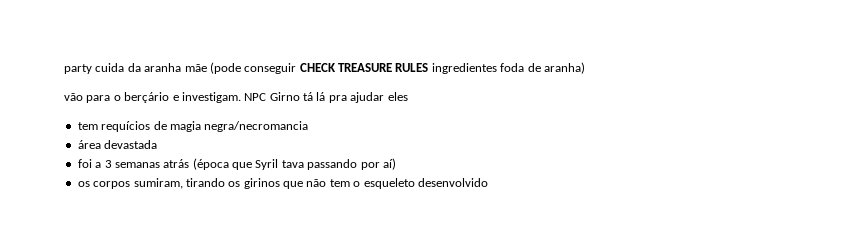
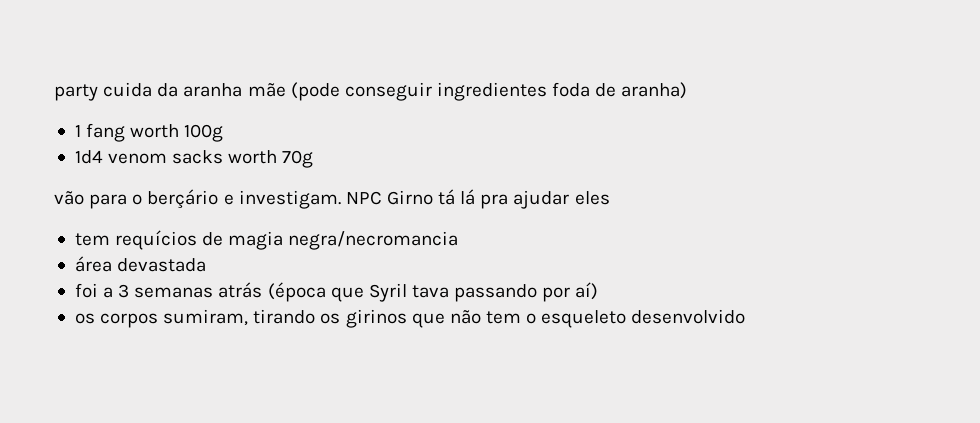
- party cuida da aranha mãe (pode conseguir CHECK TREASURE RULES ingredientes foda de aranha)
+ party cuida da aranha mãe (pode conseguir ingredientes foda de aranha)
+ 1 fang worth 100g
+ 1d4 venom sacks worth 70g

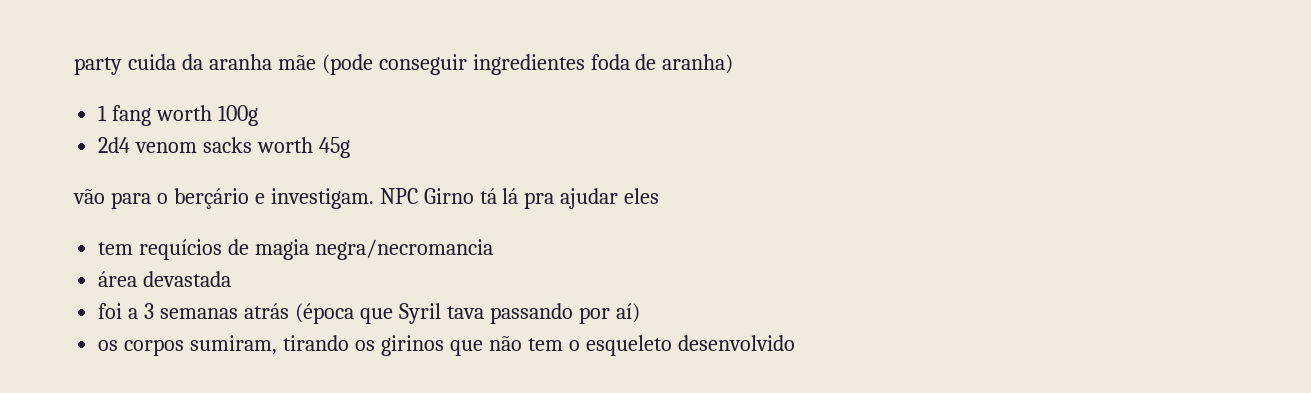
- 1d4 venom sacks worth 70g
+ 2d4 venom sacks worth 45g

